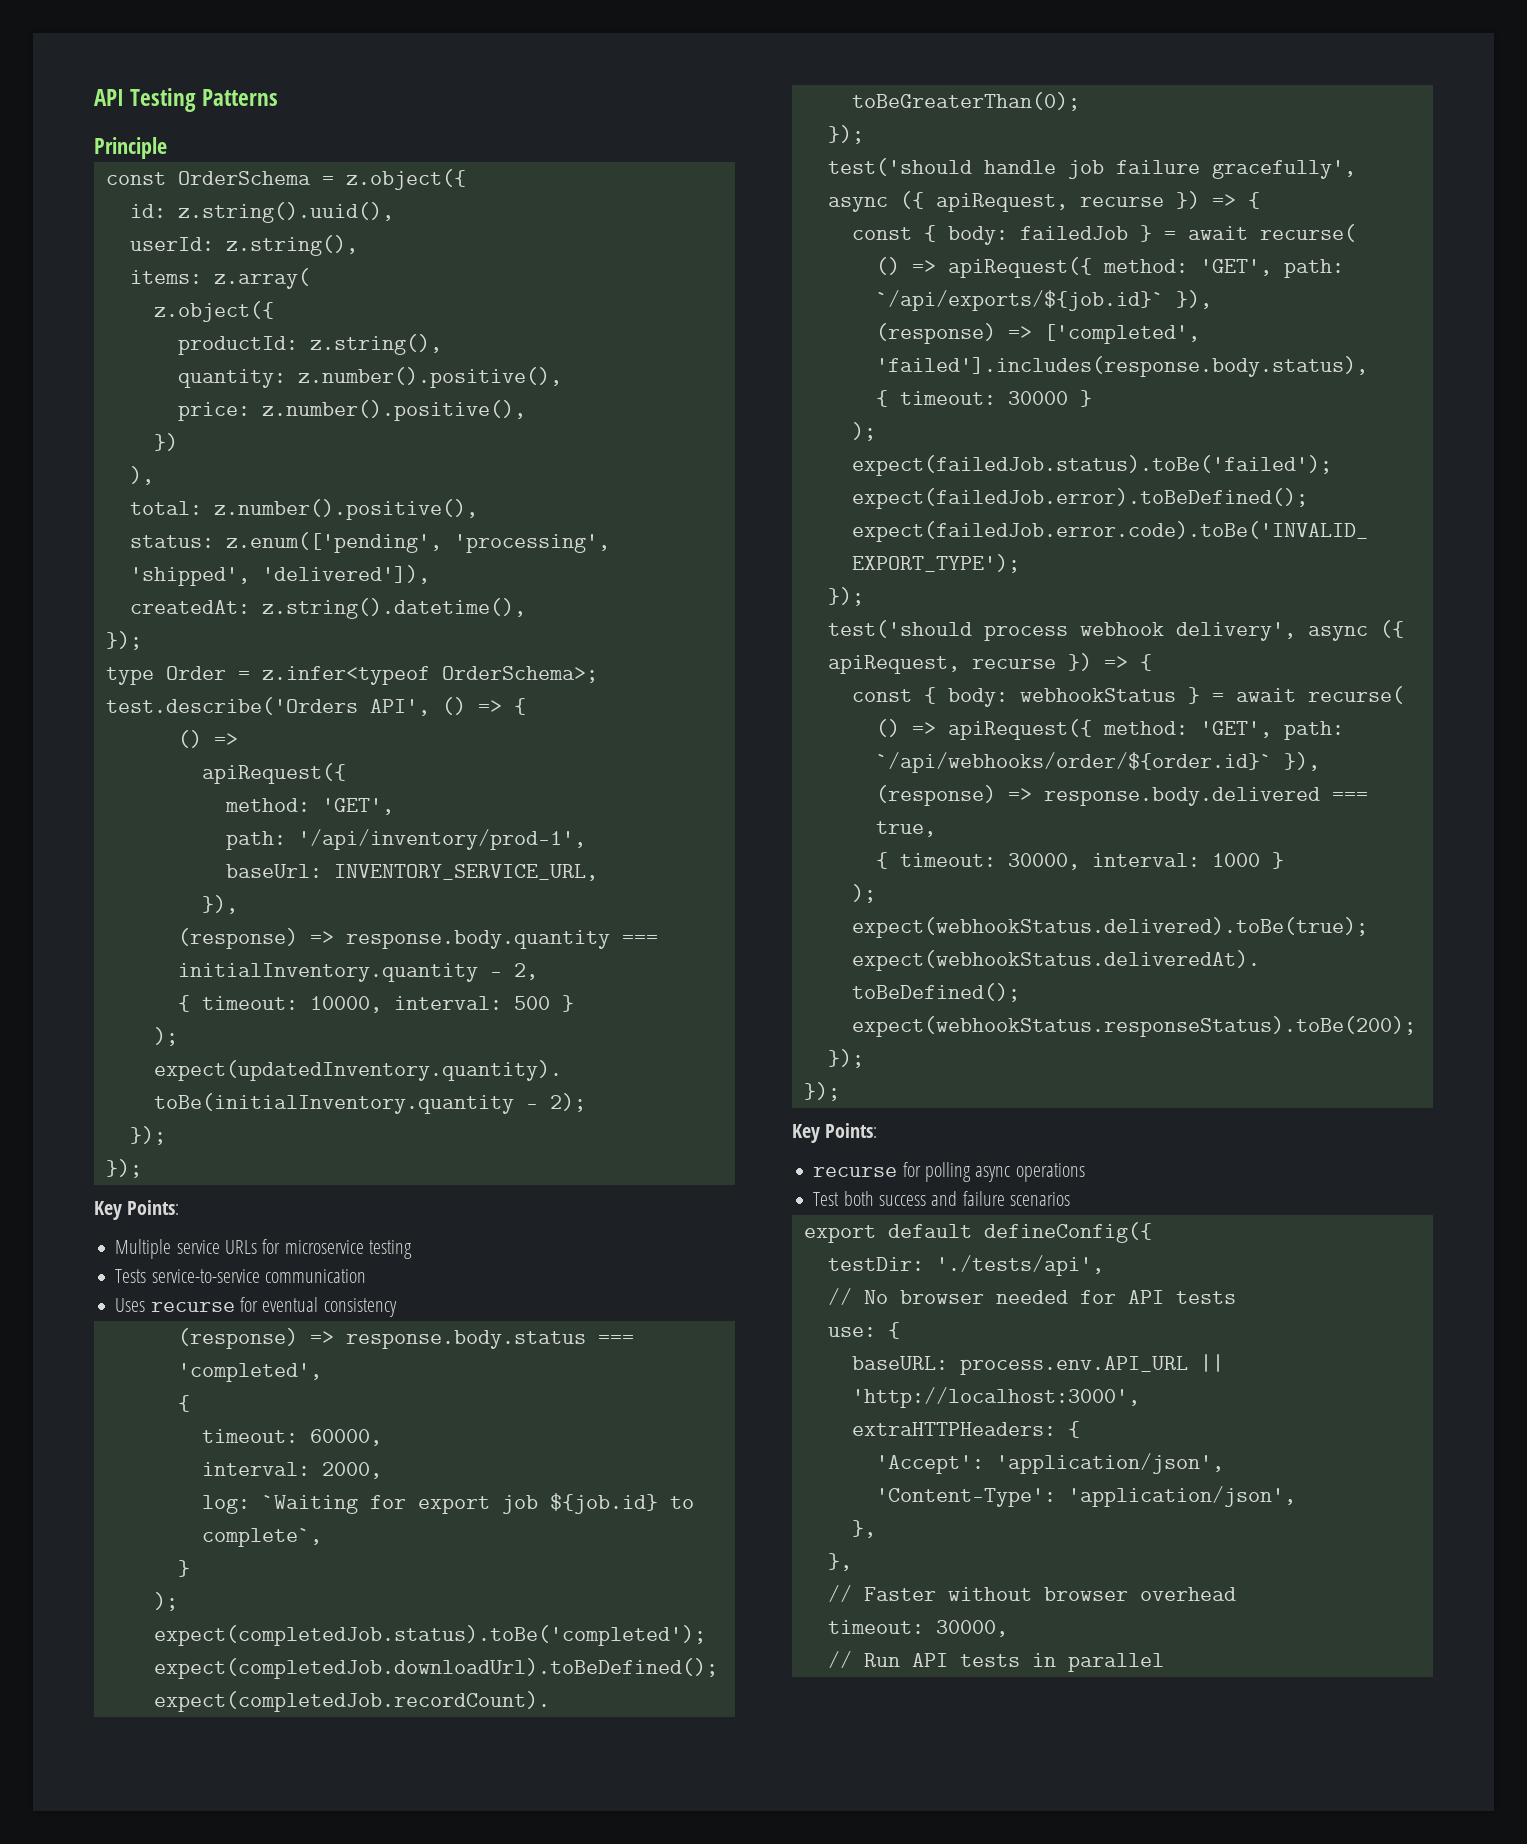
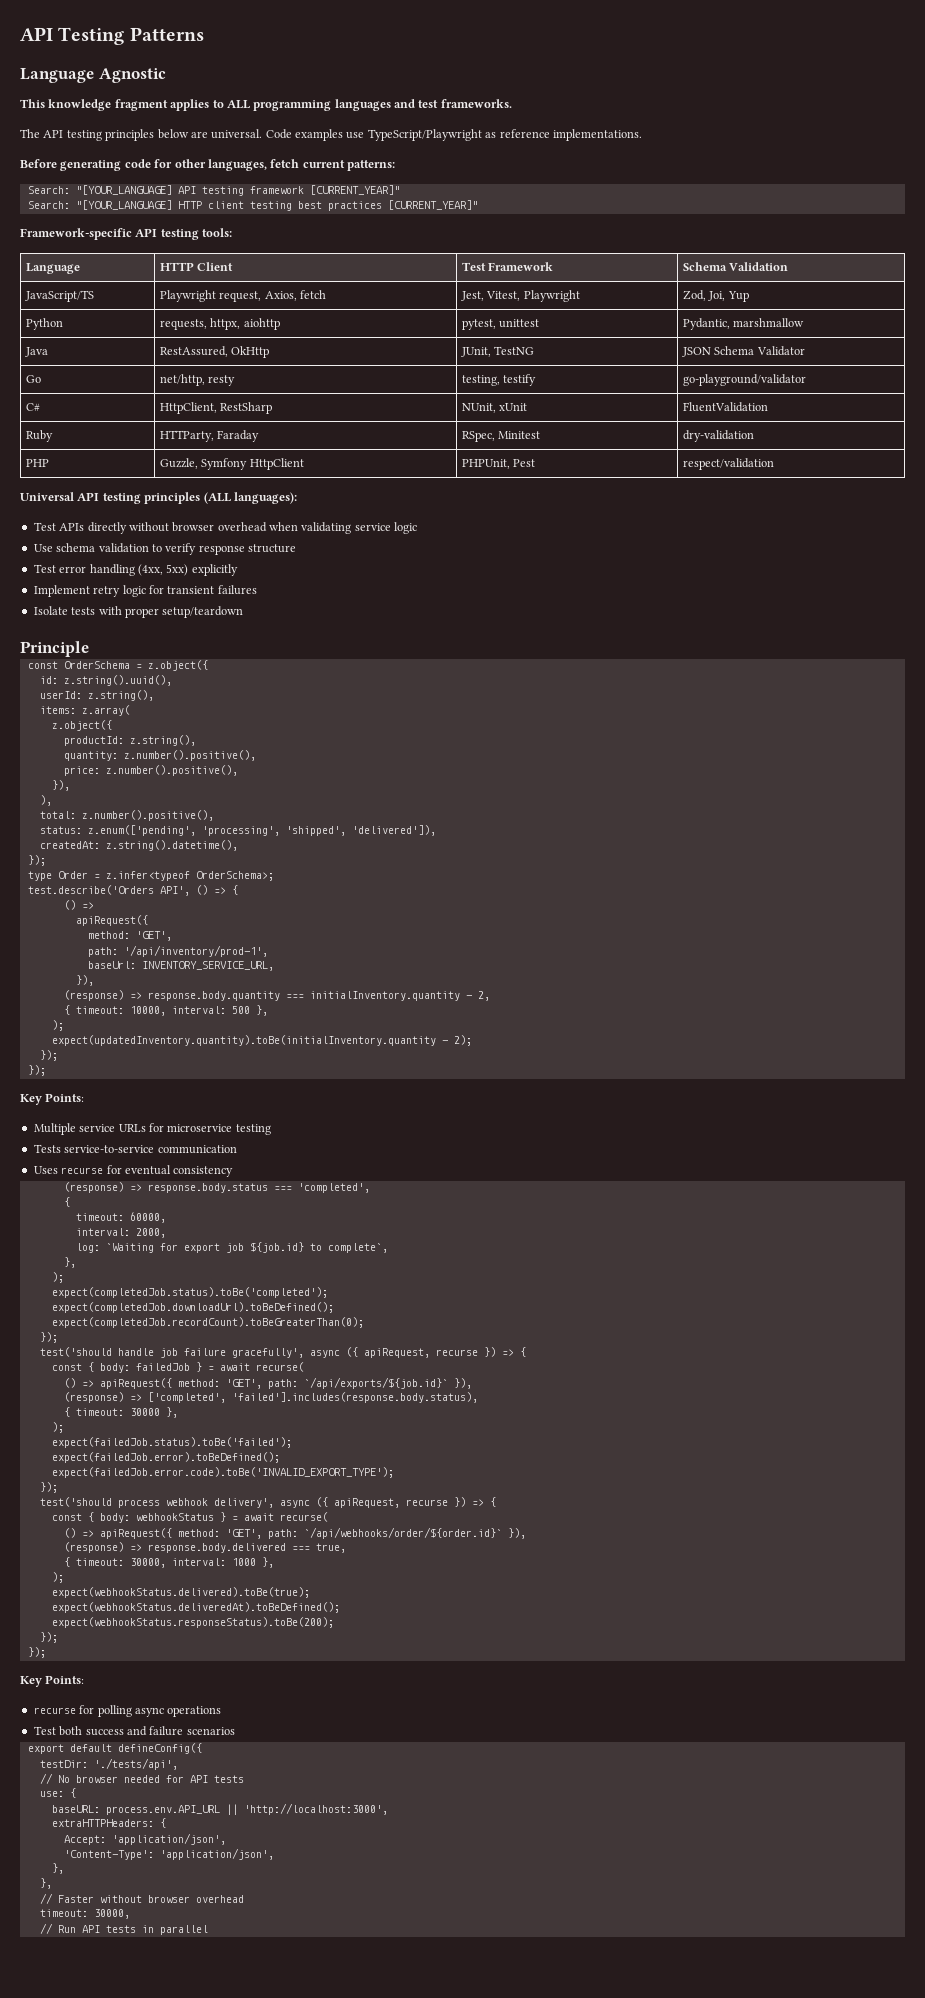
+ Language Agnostic
+ This knowledge fragment applies to ALL programming languages and test frameworks.
+ The API testing principles below are universal. Code examples use TypeScript/Playwright as reference implementations.
+ Before generating code for other languages, fetch current patterns:
+ Search: "[YOUR_LANGUAGE] API testing framework [CURRENT_YEAR]"
+ Search: "[YOUR_LANGUAGE] HTTP client testing best practices [CURRENT_YEAR]"
+ Framework-specific API testing tools:
+ Language | HTTP Client | Test Framework | Schema Validation
+ JavaScript/TS | Playwright request, Axios, fetch | Jest, Vitest, Playwright | Zod, Joi, Yup
+ Python | requests, httpx, aiohttp | pytest, unittest | Pydantic, marshmallow
+ Java | RestAssured, OkHttp | JUnit, TestNG | JSON Schema Validator
+ Go | net/http, resty | testing, testify | go-playground/validator
+ C# | HttpClient, RestSharp | NUnit, xUnit | FluentValidation
+ Ruby | HTTParty, Faraday | RSpec, Minitest | dry-validation
+ PHP | Guzzle, Symfony HttpClient | PHPUnit, Pest | respect/validation
+ Universal API testing principles (ALL languages):
+ Test APIs directly without browser overhead when validating service logic
+ Use schema validation to verify response structure
+ Test error handling (4xx, 5xx) explicitly
+ Implement retry logic for transient failures
+ Isolate tests with proper setup/teardown
  price: z.number().positive(),
- })
+ }),
- { timeout: 10000, interval: 500 }
+ { timeout: 10000, interval: 500 },
  log: `Waiting for export job ${job.id} to complete`,
- }
+ },
- { timeout: 30000 }
+ { timeout: 30000 },
- { timeout: 30000, interval: 1000 }
+ { timeout: 30000, interval: 1000 },
- 'Accept': 'application/json',
+ Accept: 'application/json',

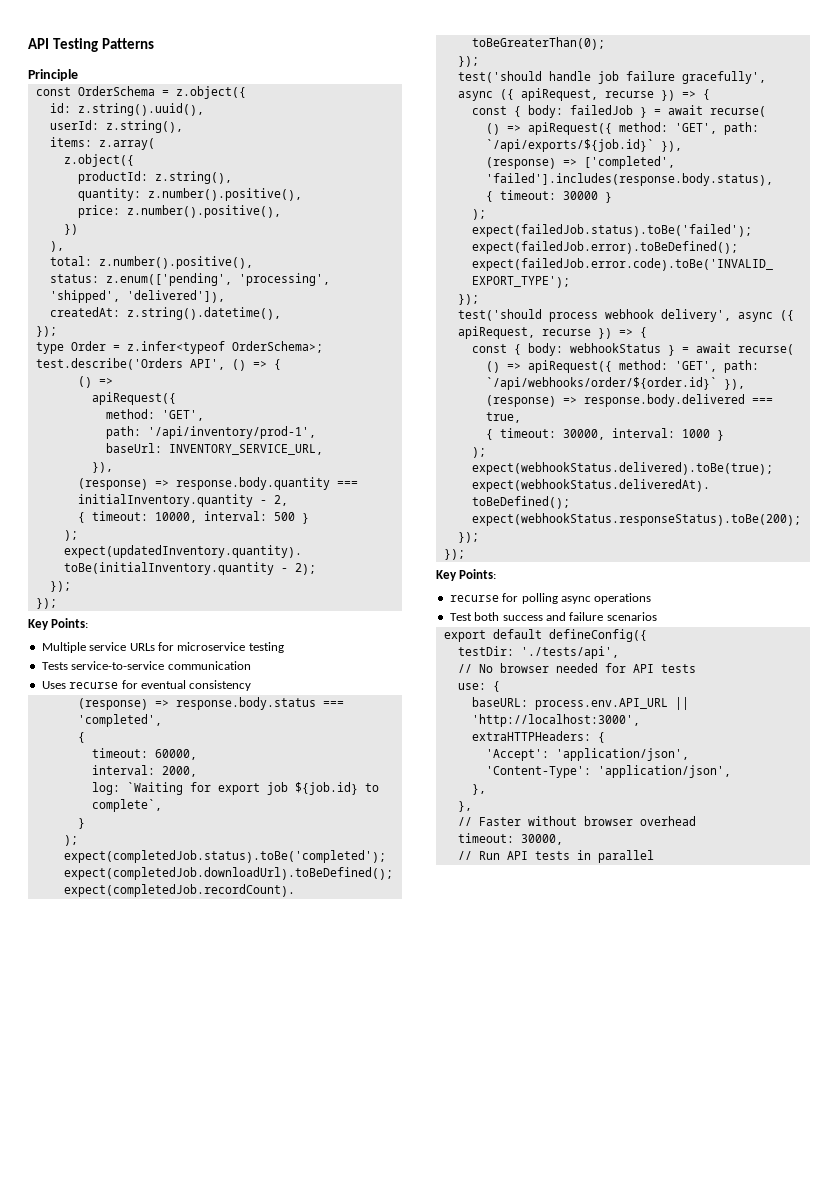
- Language Agnostic
- This knowledge fragment applies to ALL programming languages and test frameworks.
- The API testing principles below are universal. Code examples use TypeScript/Playwright as reference implementations.
- Before generating code for other languages, fetch current patterns:
- Search: "[YOUR_LANGUAGE] API testing framework [CURRENT_YEAR]"
- Search: "[YOUR_LANGUAGE] HTTP client testing best practices [CURRENT_YEAR]"
- Framework-specific API testing tools:
- Language | HTTP Client | Test Framework | Schema Validation
- JavaScript/TS | Playwright request, Axios, fetch | Jest, Vitest, Playwright | Zod, Joi, Yup
- Python | requests, httpx, aiohttp | pytest, unittest | Pydantic, marshmallow
- Java | RestAssured, OkHttp | JUnit, TestNG | JSON Schema Validator
- Go | net/http, resty | testing, testify | go-playground/validator
- C# | HttpClient, RestSharp | NUnit, xUnit | FluentValidation
- Ruby | HTTParty, Faraday | RSpec, Minitest | dry-validation
- PHP | Guzzle, Symfony HttpClient | PHPUnit, Pest | respect/validation
- Universal API testing principles (ALL languages):
- Test APIs directly without browser overhead when validating service logic
- Use schema validation to verify response structure
- Test error handling (4xx, 5xx) explicitly
- Implement retry logic for transient failures
- Isolate tests with proper setup/teardown
  price: z.number().positive(),
- }),
+ })
- { timeout: 10000, interval: 500 },
+ { timeout: 10000, interval: 500 }
  log: `Waiting for export job ${job.id} to complete`,
- },
+ }
- { timeout: 30000 },
+ { timeout: 30000 }
- { timeout: 30000, interval: 1000 },
+ { timeout: 30000, interval: 1000 }
- Accept: 'application/json',
+ 'Accept': 'application/json',

